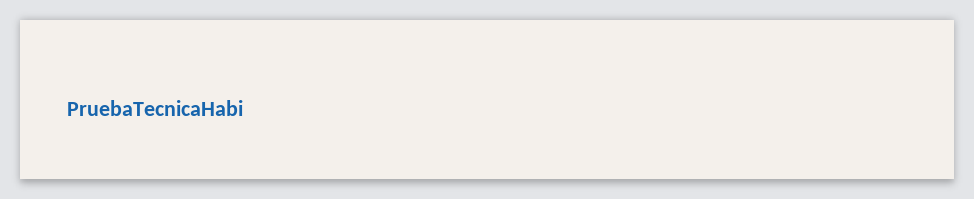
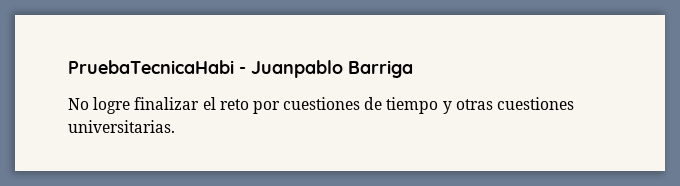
- PruebaTecnicaHabi
+ PruebaTecnicaHabi - Juanpablo Barriga
+ No logre finalizar el reto por cuestiones de tiempo y otras cuestiones universitarias.

